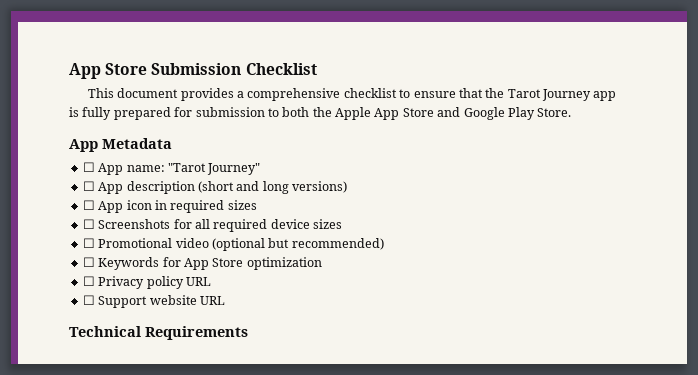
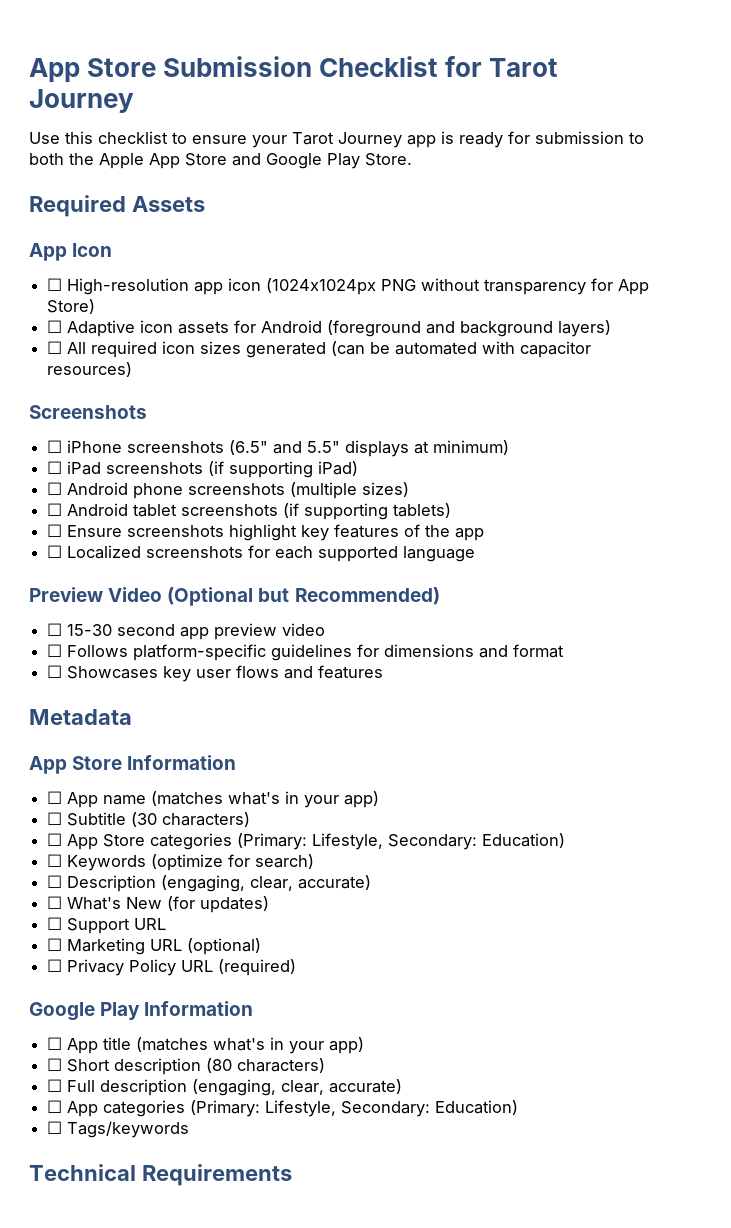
- App Store Submission Checklist
- This document provides a comprehensive checklist to ensure that the Tarot Journey app is fully prepared for submission to both the Apple App Store and Google Play Store.
+ App Store Submission Checklist for Tarot Journey
+ Use this checklist to ensure your Tarot Journey app is ready for submission to both the Apple App Store and Google Play Store.
- App Metadata
- ☐ App name: "Tarot Journey"
- ☐ App description (short and long versions)
- ☐ App icon in required sizes
- ☐ Screenshots for all required device sizes
- ☐ Promotional video (optional but recommended)
- ☐ Keywords for App Store optimization
- ☐ Privacy policy URL
- ☐ Support website URL
+ Required Assets
+ App Icon
+ ☐ High-resolution app icon (1024x1024px PNG without transparency for App Store)
+ ☐ Adaptive icon assets for Android (foreground and background layers)
+ ☐ All required icon sizes generated (can be automated with capacitor resources)
+ Screenshots
+ ☐ iPhone screenshots (6.5" and 5.5" displays at minimum)
+ ☐ iPad screenshots (if supporting iPad)
+ ☐ Android phone screenshots (multiple sizes)
+ ☐ Android tablet screenshots (if supporting tablets)
+ ☐ Ensure screenshots highlight key features of the app
+ ☐ Localized screenshots for each supported language
+ Preview Video (Optional but Recommended)
+ ☐ 15-30 second app preview video
+ ☐ Follows platform-specific guidelines for dimensions and format
+ ☐ Showcases key user flows and features
+ Metadata
+ App Store Information
+ ☐ App name (matches what's in your app)
+ ☐ Subtitle (30 characters)
+ ☐ App Store categories (Primary: Lifestyle, Secondary: Education)
+ ☐ Keywords (optimize for search)
+ ☐ Description (engaging, clear, accurate)
+ ☐ What's New (for updates)
+ ☐ Support URL
+ ☐ Marketing URL (optional)
+ ☐ Privacy Policy URL (required)
+ Google Play Information
+ ☐ App title (matches what's in your app)
+ ☐ Short description (80 characters)
+ ☐ Full description (engaging, clear, accurate)
+ ☐ App categories (Primary: Lifestyle, Secondary: Education)
+ ☐ Tags/keywords

